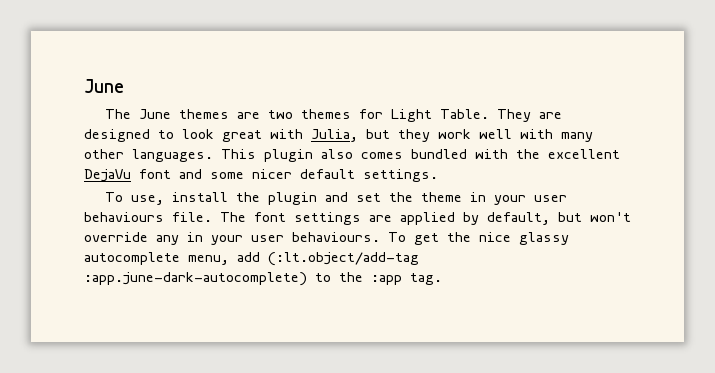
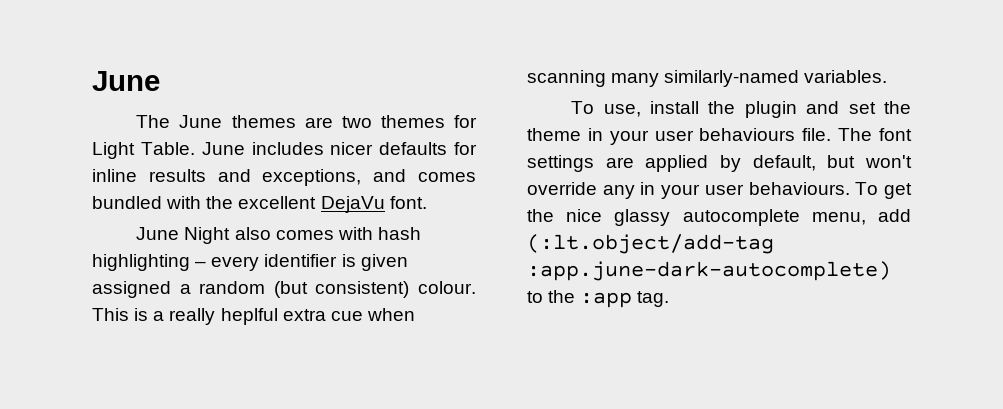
- They are designed to look great with Julia, but they work well with many other languages. This plugin also comes bundled with the excellent DejaVu font and some nicer default settings.
+ June includes nicer defaults for inline results and exceptions, and comes bundled with the excellent DejaVu font.
+ June Night also comes with hash highlighting – every identifier is given assigned a random (but consistent) colour. This is a really heplful extra cue when scanning many similarly-named variables.

